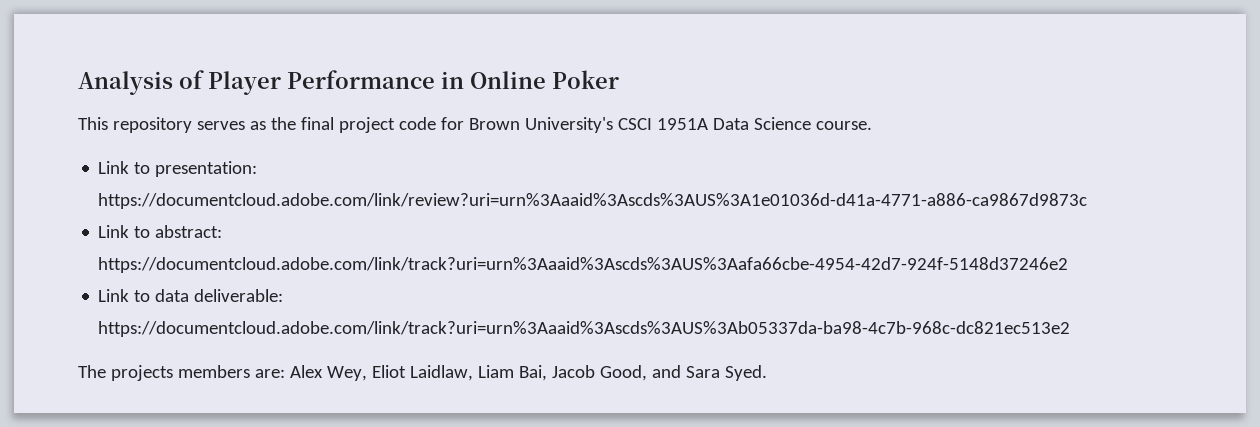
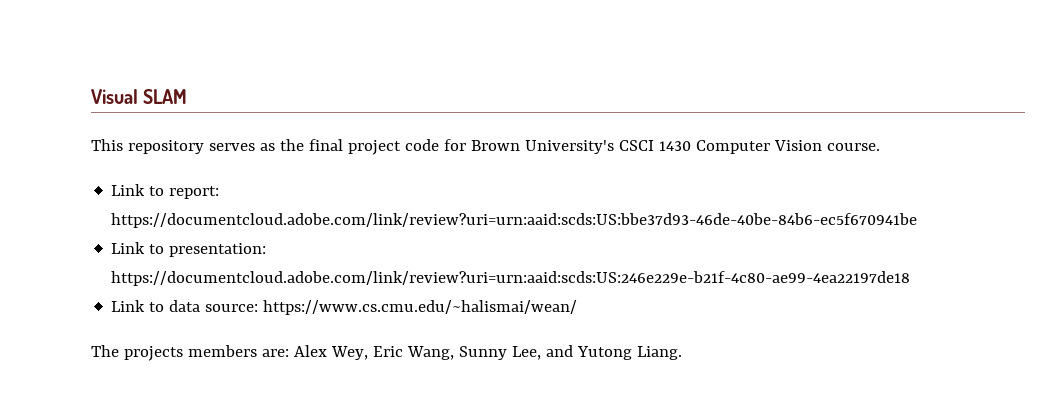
- Analysis of Player Performance in Online Poker
+ Visual SLAM
- This repository serves as the final project code for Brown University's CSCI 1951A Data Science course.
+ This repository serves as the final project code for Brown University's CSCI 1430 Computer Vision course.
- Link to presentation: https://documentcloud.adobe.com/link/review?uri=urn%3Aaaid%3Ascds%3AUS%3A1e01036d-d41a-4771-a886-ca9867d9873c
- Link to abstract: https://documentcloud.adobe.com/link/track?uri=urn%3Aaaid%3Ascds%3AUS%3Aafa66cbe-4954-42d7-924f-5148d37246e2
+ Link to report: https://documentcloud.adobe.com/link/review?uri=urn:aaid:scds:US:bbe37d93-46de-40be-84b6-ec5f670941be
+ Link to presentation: https://documentcloud.adobe.com/link/review?uri=urn:aaid:scds:US:246e229e-b21f-4c80-ae99-4ea22197de18
- Link to data deliverable: https://documentcloud.adobe.com/link/track?uri=urn%3Aaaid%3Ascds%3AUS%3Ab05337da-ba98-4c7b-968c-dc821ec513e2
+ Link to data source: https://www.cs.cmu.edu/~halismai/wean/
- The projects members are: Alex Wey, Eliot Laidlaw, Liam Bai, Jacob Good, and Sara Syed.
+ The projects members are: Alex Wey, Eric Wang, Sunny Lee, and Yutong Liang.

